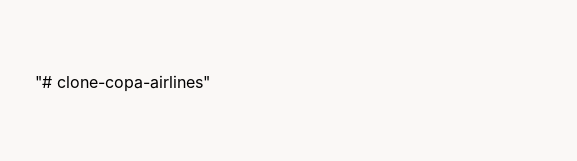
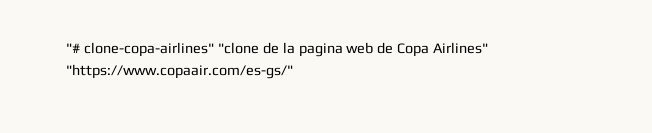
- "# clone-copa-airlines"
+ "# clone-copa-airlines" "clone de la pagina web de Copa Airlines" "https://www.copaair.com/es-gs/"

